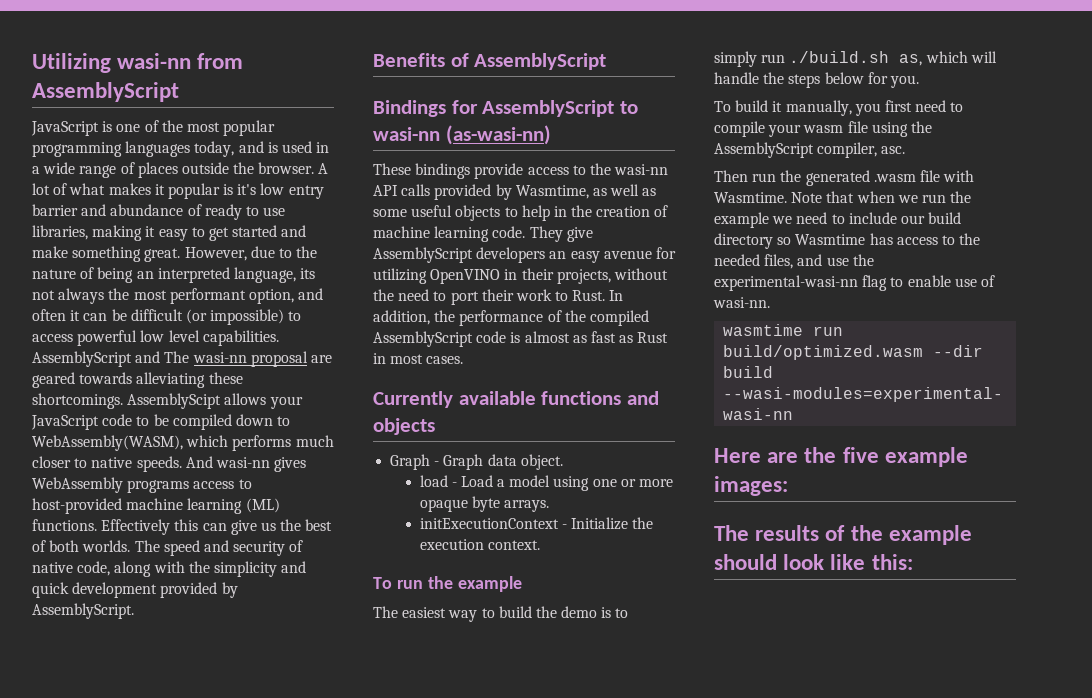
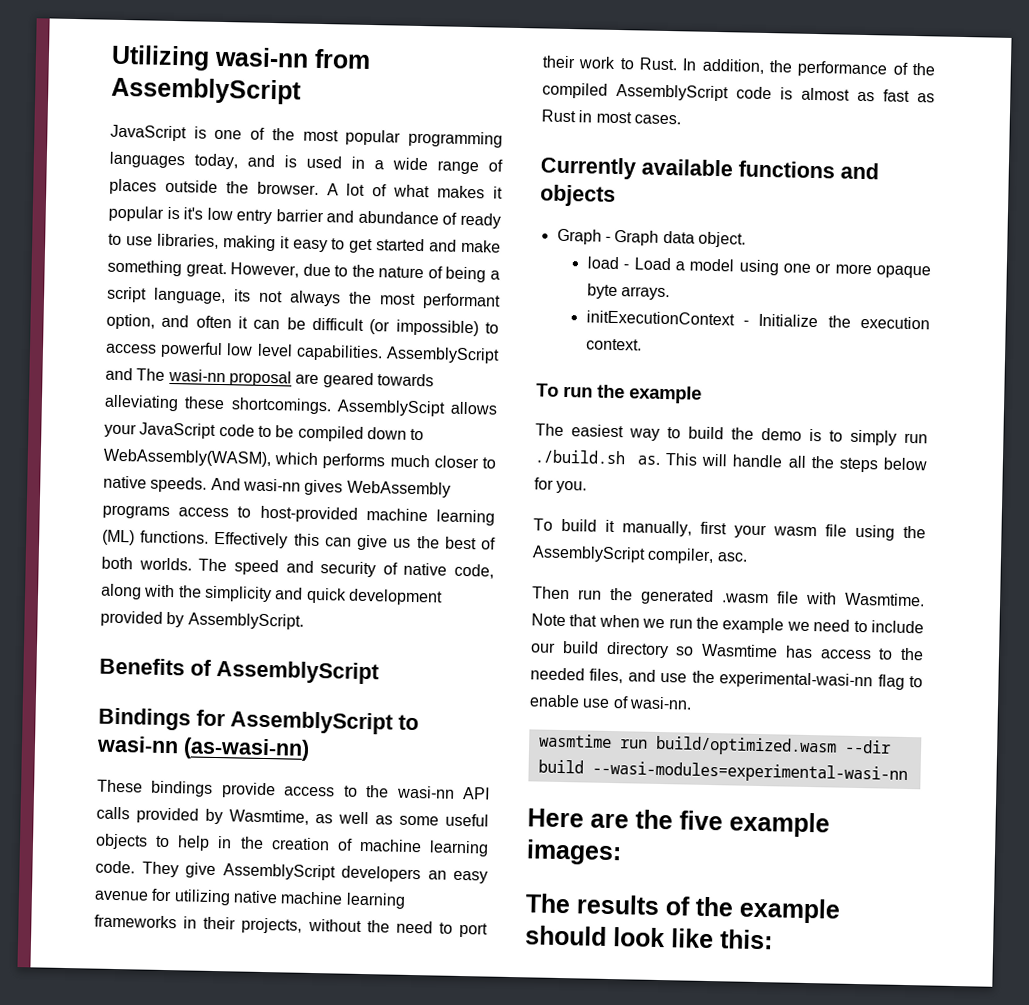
- However, due to the nature of being an interpreted language, its not always the most performant option, and often it can be difficult (or impossible) to access powerful low level capabilities.
+ However, due to the nature of being a script language, its not always the most performant option, and often it can be difficult (or impossible) to access powerful low level capabilities.
- They give AssemblyScript developers an easy avenue for utilizing OpenVINO in their projects, without the need to port their work to Rust.
+ They give AssemblyScript developers an easy avenue for utilizing native machine learning frameworks in their projects, without the need to port their work to Rust.
- The easiest way to build the demo is to simply run ./build.sh as, which will handle the steps below for you.
+ The easiest way to build the demo is to simply run ./build.sh as. This will handle all the steps below for you.
- To build it manually, you first need to compile your wasm file using the AssemblyScript compiler, asc.
+ To build it manually, first your wasm file using the AssemblyScript compiler, asc.

